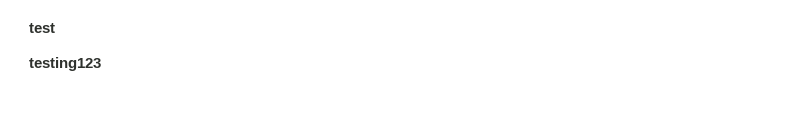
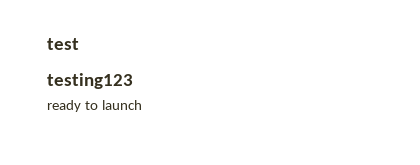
+ ready to launch

